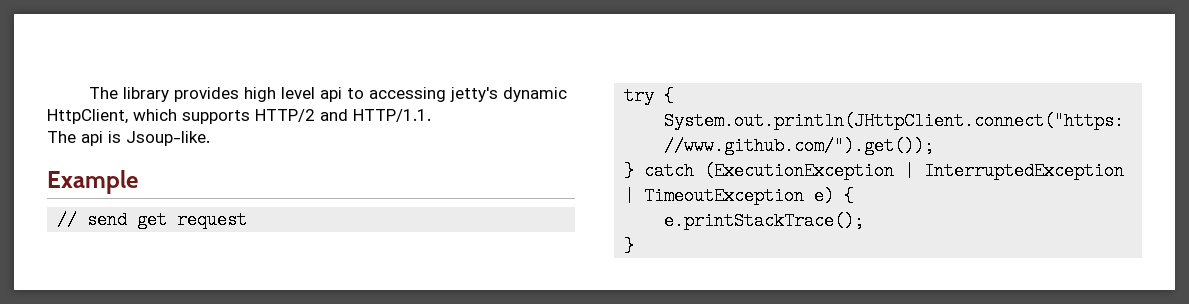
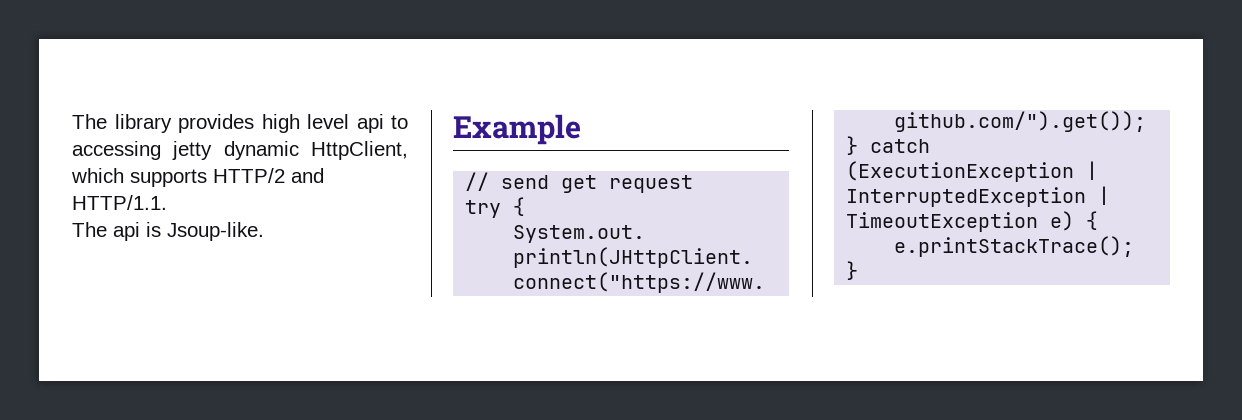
- The library provides high level api to accessing jetty's dynamic HttpClient, which supports HTTP/2 and HTTP/1.1.
+ The library provides high level api to accessing jetty dynamic HttpClient, which supports HTTP/2 and HTTP/1.1.

